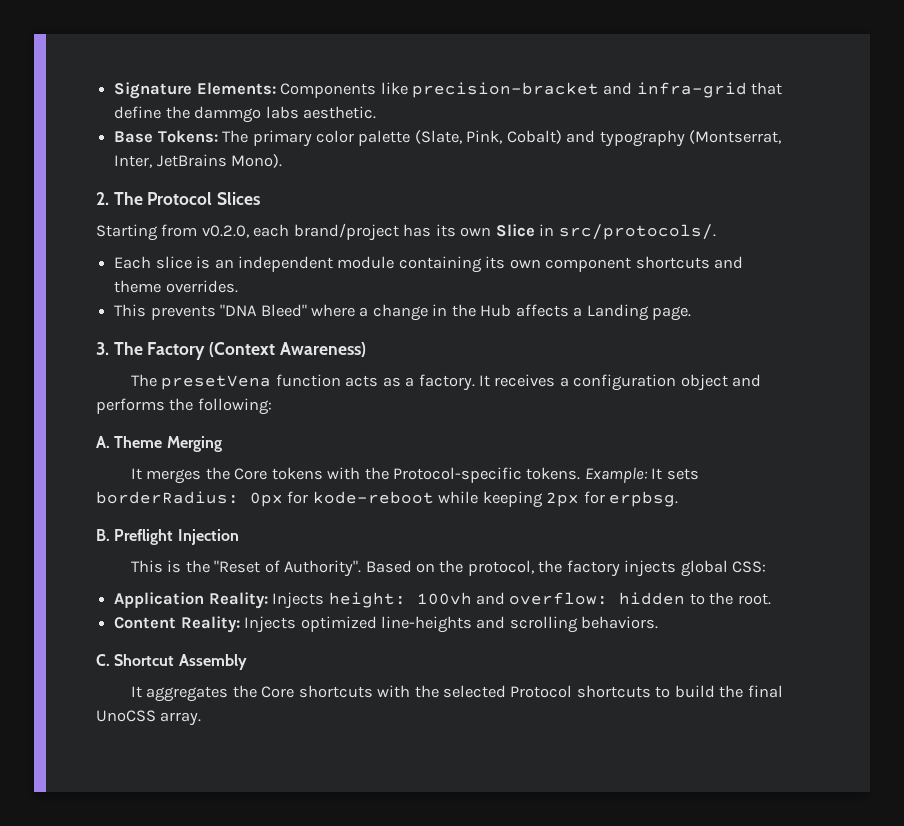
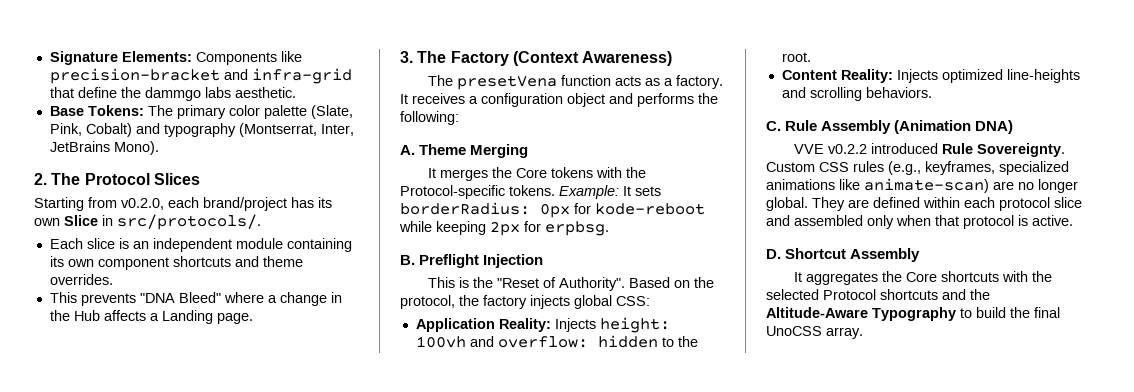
- C. Shortcut Assembly
+ C. Rule Assembly (Animation DNA)
+ VVE v0.2.2 introduced Rule Sovereignty. Custom CSS rules (e.g., keyframes, specialized animations like animate-scan) are no longer global. They are defined within each protocol slice and assembled only when that protocol is active.
+ D. Shortcut Assembly
- It aggregates the Core shortcuts with the selected Protocol shortcuts to build the final UnoCSS array.
+ It aggregates the Core shortcuts with the selected Protocol shortcuts and the Altitude-Aware Typography to build the final UnoCSS array.

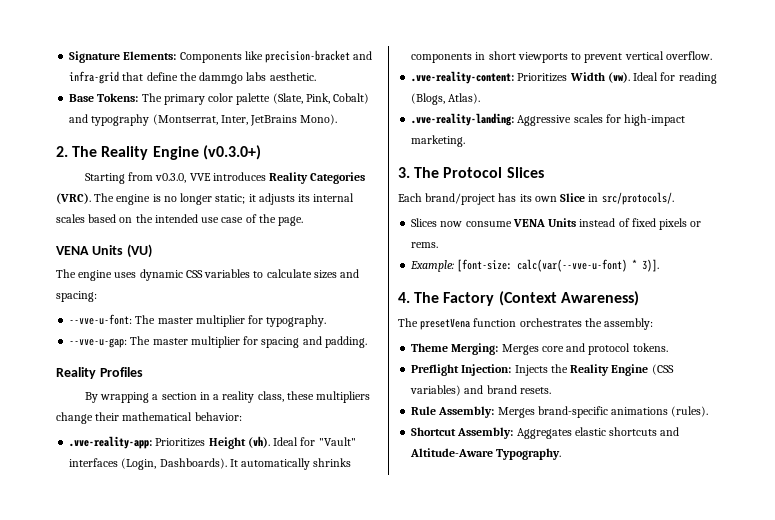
- 2. The Protocol Slices
- Starting from v0.2.0, each brand/project has its own Slice in src/protocols/.
+ 2. The Reality Engine (v0.3.0+)
+ Starting from v0.3.0, VVE introduces Reality Categories (VRC). The engine is no longer static; it adjusts its internal scales based on the intended use case of the page.
+ VENA Units (VU)
+ The engine uses dynamic CSS variables to calculate sizes and spacing:
+ --vve-u-font: The master multiplier for typography.
+ --vve-u-gap: The master multiplier for spacing and padding.
+ Reality Profiles
+ By wrapping a section in a reality class, these multipliers change their mathematical behavior:
+ .vve-reality-app: Prioritizes Height (vh). Ideal for "Vault" interfaces (Login, Dashboards). It automatically shrinks components in short viewports to prevent vertical overflow.
+ .vve-reality-content: Prioritizes Width (vw). Ideal for reading (Blogs, Atlas).
+ .vve-reality-landing: Aggressive scales for high-impact marketing.
+ 3. The Protocol Slices
+ Each brand/project has its own Slice in src/protocols/.
- Each slice is an independent module containing its own component shortcuts and theme overrides.
- This prevents "DNA Bleed" where a change in the Hub affects a Landing page.
- 3. The Factory (Context Awareness)
+ Slices now consume VENA Units instead of fixed pixels or rems.
+ Example: [font-size: calc(var(--vve-u-font) * 3)].
+ 4. The Factory (Context Awareness)
- The presetVena function acts as a factory. It receives a configuration object and performs the following:
- A. Theme Merging
- It merges the Core tokens with the Protocol-specific tokens. Example: It sets borderRadius: 0px for kode-reboot while keeping 2px for erpbsg.
- B. Preflight Injection
- This is the "Reset of Authority". Based on the protocol, the factory injects global CSS:
- Application Reality: Injects height: 100vh and overflow: hidden to the root.
- Content Reality: Injects optimized line-heights and scrolling behaviors.
- C. Rule Assembly (Animation DNA)
- VVE v0.2.2 introduced Rule Sovereignty. Custom CSS rules (e.g., keyframes, specialized animations like animate-scan) are no longer global. They are defined within each protocol slice and assembled only when that protocol is active.
- D. Shortcut Assembly
- It aggregates the Core shortcuts with the selected Protocol shortcuts and the Altitude-Aware Typography to build the final UnoCSS array.
+ The presetVena function orchestrates the assembly:
+ Theme Merging: Merges core and protocol tokens.
+ Preflight Injection: Injects the Reality Engine (CSS variables) and brand resets.
+ Rule Assembly: Merges brand-specific animations (rules).
+ Shortcut Assembly: Aggregates elastic shortcuts and Altitude-Aware Typography.

